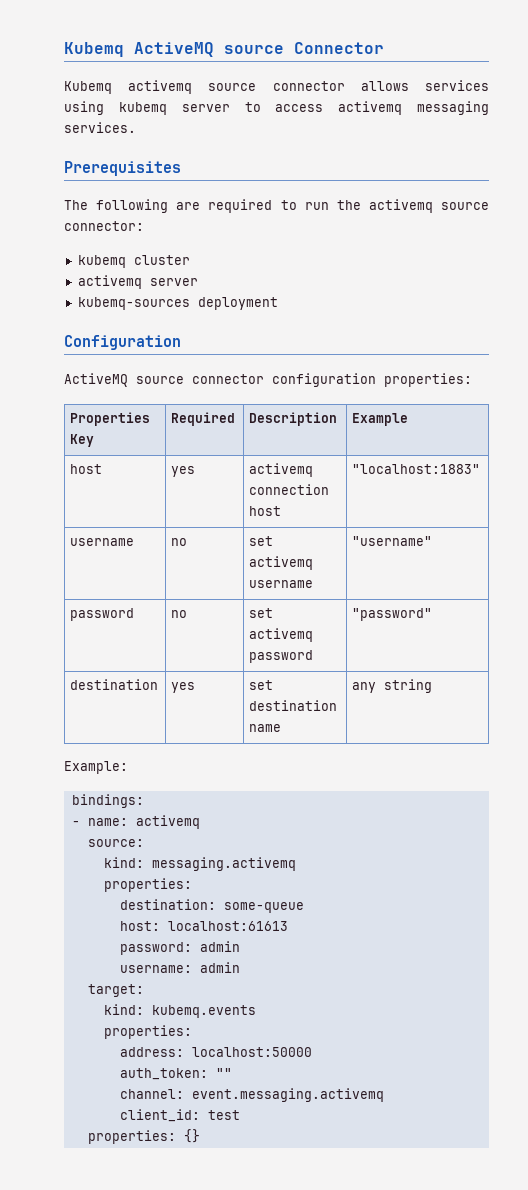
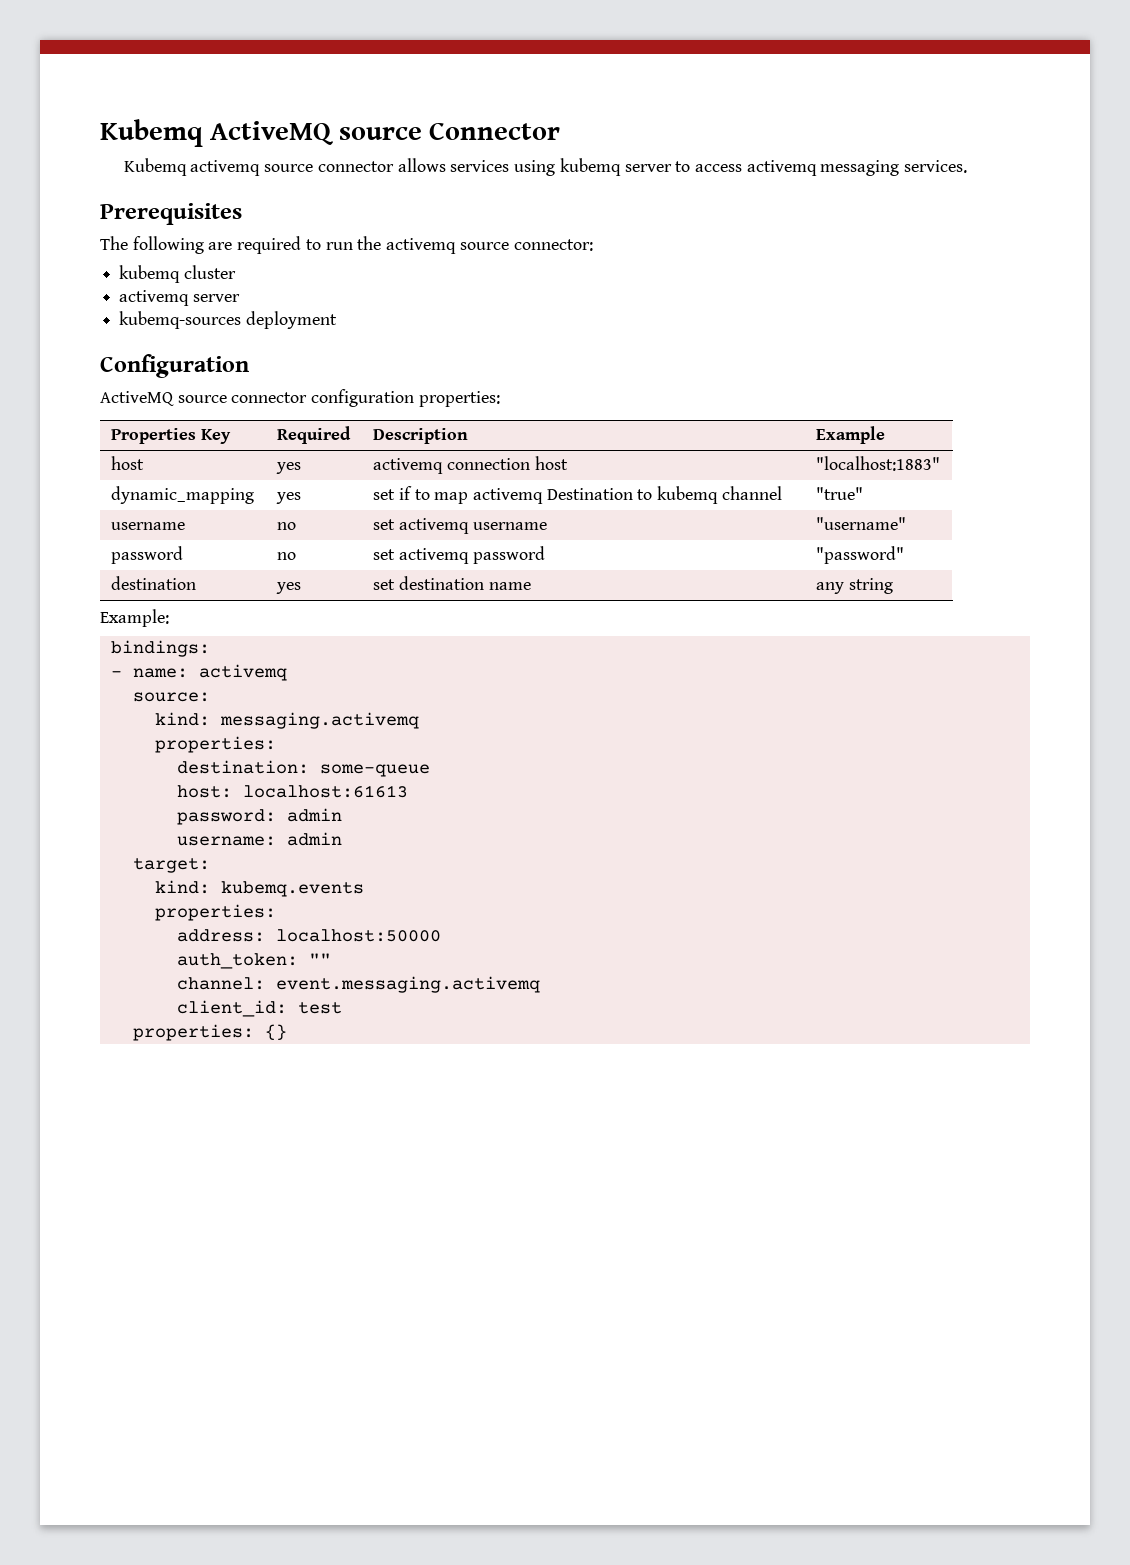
+ dynamic_mapping | yes | set if to map activemq Destination to kubemq channel | "true"

